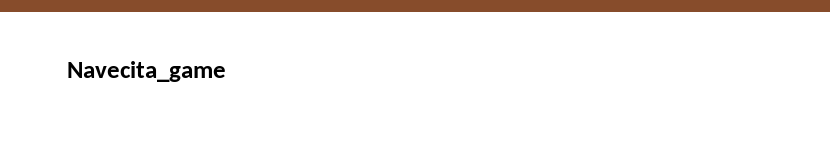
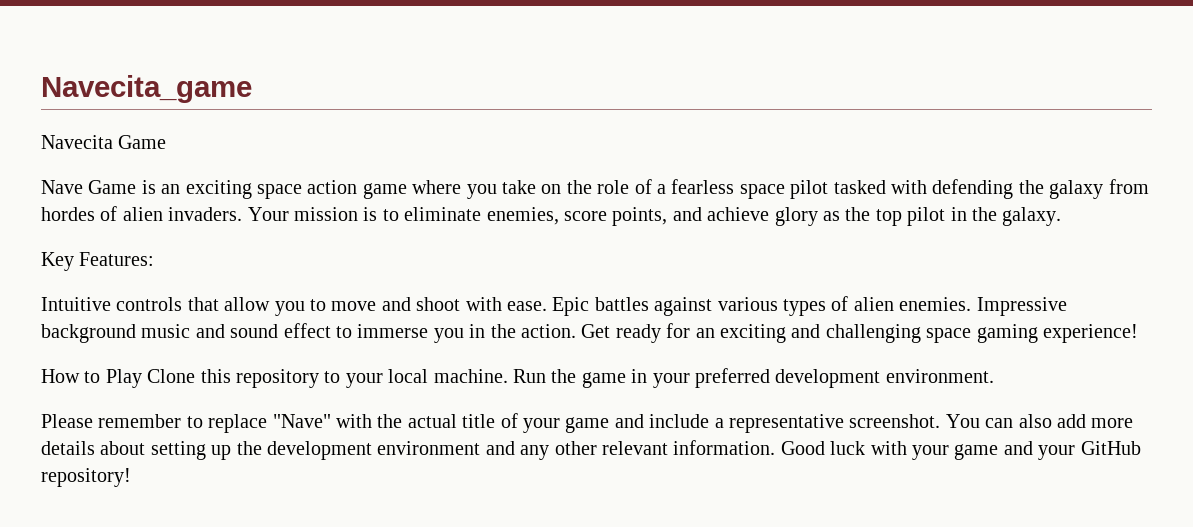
+ Navecita Game
+ Nave Game is an exciting space action game where you take on the role of a fearless space pilot tasked with defending the galaxy from hordes of alien invaders. Your mission is to eliminate enemies, score points, and achieve glory as the top pilot in the galaxy.
+ Key Features:
+ Intuitive controls that allow you to move and shoot with ease. Epic battles against various types of alien enemies. Impressive background music and sound effect to immerse you in the action. Get ready for an exciting and challenging space gaming experience!
+ How to Play Clone this repository to your local machine. Run the game in your preferred development environment.
+ Please remember to replace "Nave" with the actual title of your game and include a representative screenshot. You can also add more details about setting up the development environment and any other relevant information. Good luck with your game and your GitHub repository!

